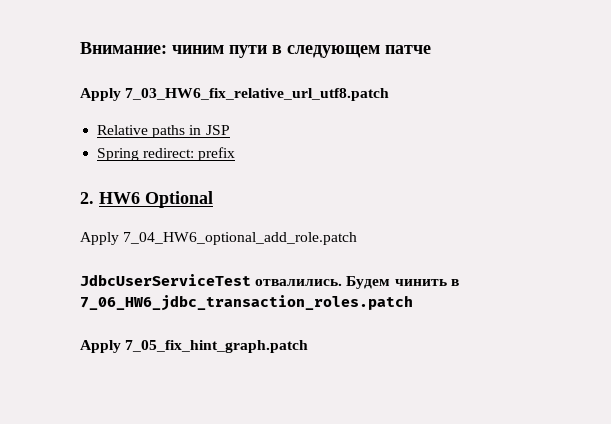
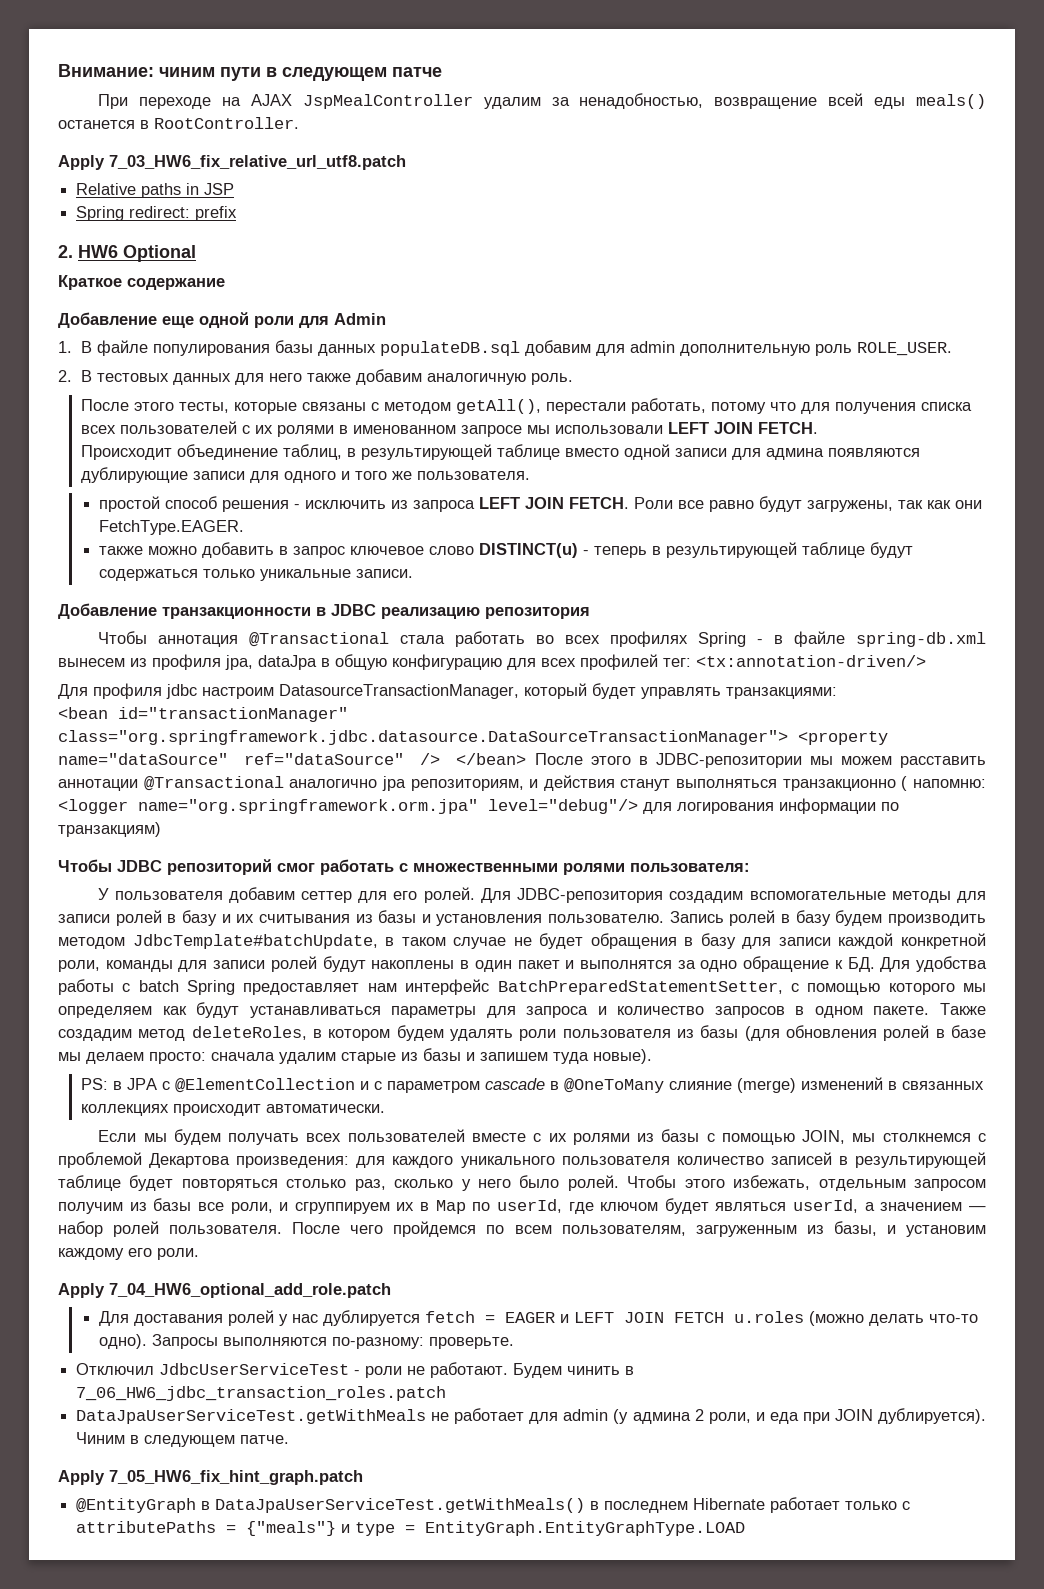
+ При переходе на AJAX JspMealController удалим за ненадобностью, возвращение всей еды meals() останется в RootController.
+ Краткое содержание
+ Добавление еще одной роли для Admin
+ 1. В файле популирования базы данных populateDB.sql добавим для admin дополнительную роль ROLE_USER.
+ 2. В тестовых данных для него также добавим аналогичную роль.
+ После этого тесты, которые связаны с методом getAll(), перестали работать, потому что для получения списка всех пользователей с их ролями в именованном запросе мы использовали LEFT JOIN FETCH.
+ Происходит объединение таблиц, в результирующей таблице вместо одной записи для админа появляются дублирующие записи для одного и того же пользователя.
+ простой способ решения - исключить из запроса LEFT JOIN FETCH. Роли все равно будут загружены, так как они FetchType.EAGER.
+ также можно добавить в запрос ключевое слово DISTINCT(u) - теперь в результирующей таблице будут содержаться только уникальные записи.
+ Добавление транзакционности в JDBC реализацию репозитория
+ Чтобы аннотация @Transactional стала работать во всех профилях Spring - в файле spring-db.xml вынесем из профиля jpa, dataJpa в общую конфигурацию для всех профилей тег: <tx:annotation-driven/>
+ Для профиля jdbc настроим DatasourceTransactionManager, который будет управлять транзакциями:
+ <bean id="transactionManager" class="org.springframework.jdbc.datasource.DataSourceTransactionManager"> <property name="dataSource" ref="dataSource" /> </bean> После этого в JDBC-репозитории мы можем расставить аннотации @Transactional аналогично jpa репозиториям, и действия станут выполняться транзакционно ( напомню: <logger name="org.springframework.orm.jpa" level="debug"/> для логирования информации по транзакциям)
+ Чтобы JDBC репозиторий смог работать с множественными ролями пользователя:
+ У пользователя добавим сеттер для его ролей. Для JDBC-репозитория создадим вспомогательные методы для записи ролей в базу и их считывания из базы и установления пользователю. Запись ролей в базу будем производить методом JdbcTemplate#batchUpdate, в таком случае не будет обращения в базу для записи каждой конкретной роли, команды для записи ролей будут накоплены в один пакет и выполнятся за одно обращение к БД. Для удобства работы с batch Spring предоставляет нам интерфейс BatchPreparedStatementSetter, с помощью которого мы определяем как будут устанавливаться параметры для запроса и количество запросов в одном пакете. Также создадим метод deleteRoles, в котором будем удалять роли пользователя из базы (для обновления ролей в базе мы делаем просто: сначала удалим старые из базы и запишем туда новые).
+ PS: в JPA с @ElementCollection и с параметром cascade в @OneToMany слияние (merge) изменений в связанных коллекциях происходит автоматически.
+ Если мы будем получать всех пользователей вместе с их ролями из базы с помощью JOIN, мы столкнемся с проблемой Декартова произведения: для каждого уникального пользователя количество записей в результирующей таблице будет повторяться столько раз, сколько у него было ролей. Чтобы этого избежать, отдельным запросом получим из базы все роли, и сгруппируем их в Map по userId, где ключом будет являться userId, а значением — набор ролей пользователя. После чего пройдемся по всем пользователям, загруженным из базы, и установим каждому его роли.
  Apply 7_04_HW6_optional_add_role.patch
- JdbcUserServiceTest отвалились. Будем чинить в 7_06_HW6_jdbc_transaction_roles.patch
- Apply 7_05_fix_hint_graph.patch
+ Для доставания ролей у нас дублируется fetch = EAGER и LEFT JOIN FETCH u.roles (можно делать что-то одно). Запросы выполняются по-разному: проверьте.
+ Отключил JdbcUserServiceTest - роли не работают. Будем чинить в 7_06_HW6_jdbc_transaction_roles.patch
+ DataJpaUserServiceTest.getWithMeals не работает для admin (у админа 2 роли, и еда при JOIN дублируется). Чиним в следующем патче.
+ Apply 7_05_HW6_fix_hint_graph.patch
+ @EntityGraph в DataJpaUserServiceTest.getWithMeals() в последнем Hibernate работает только с attributePaths = {"meals"} и type = EntityGraph.EntityGraphType.LOAD

